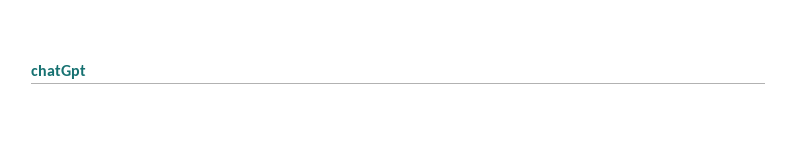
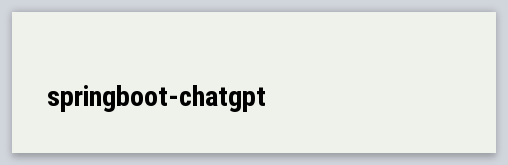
- chatGpt
+ springboot-chatgpt

